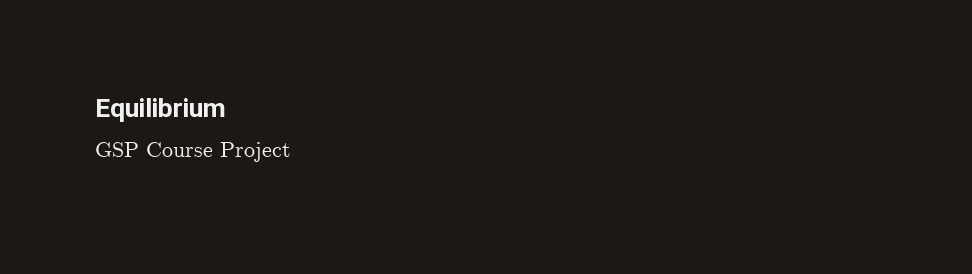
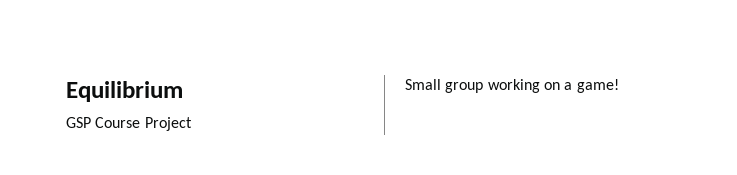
+ Small group working on a game!

